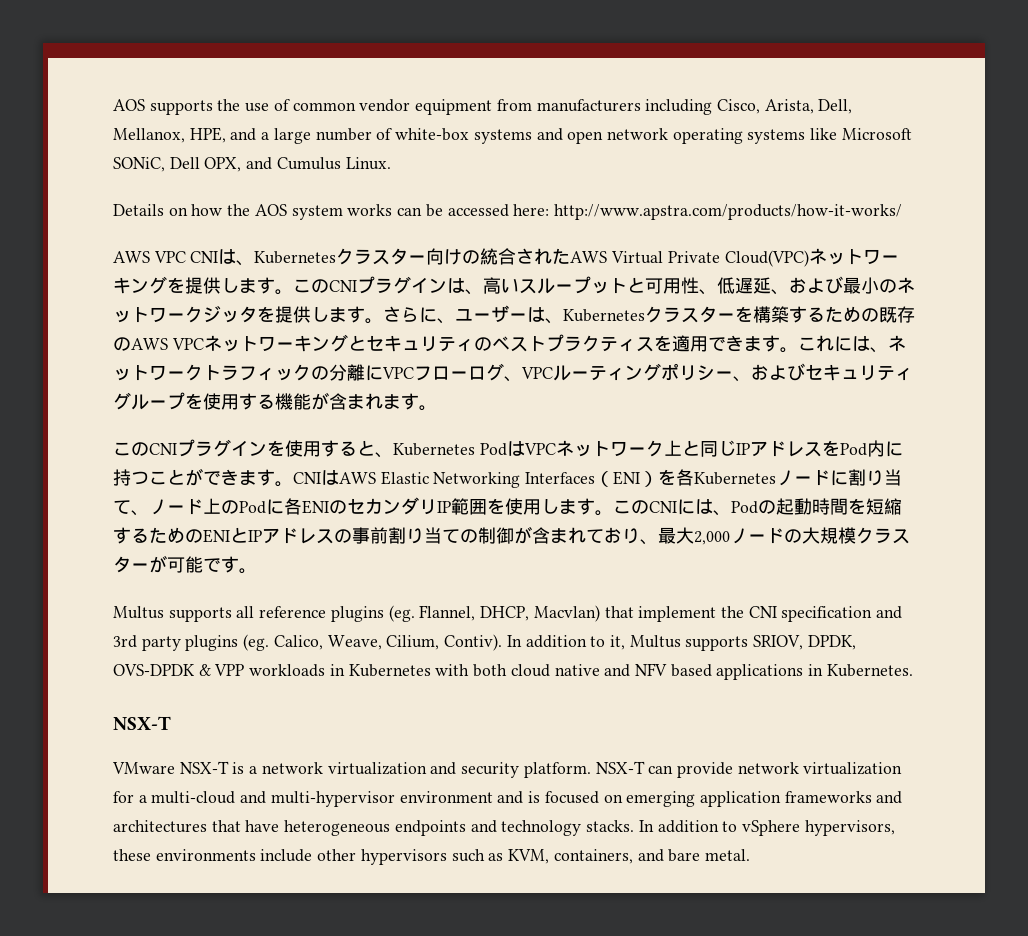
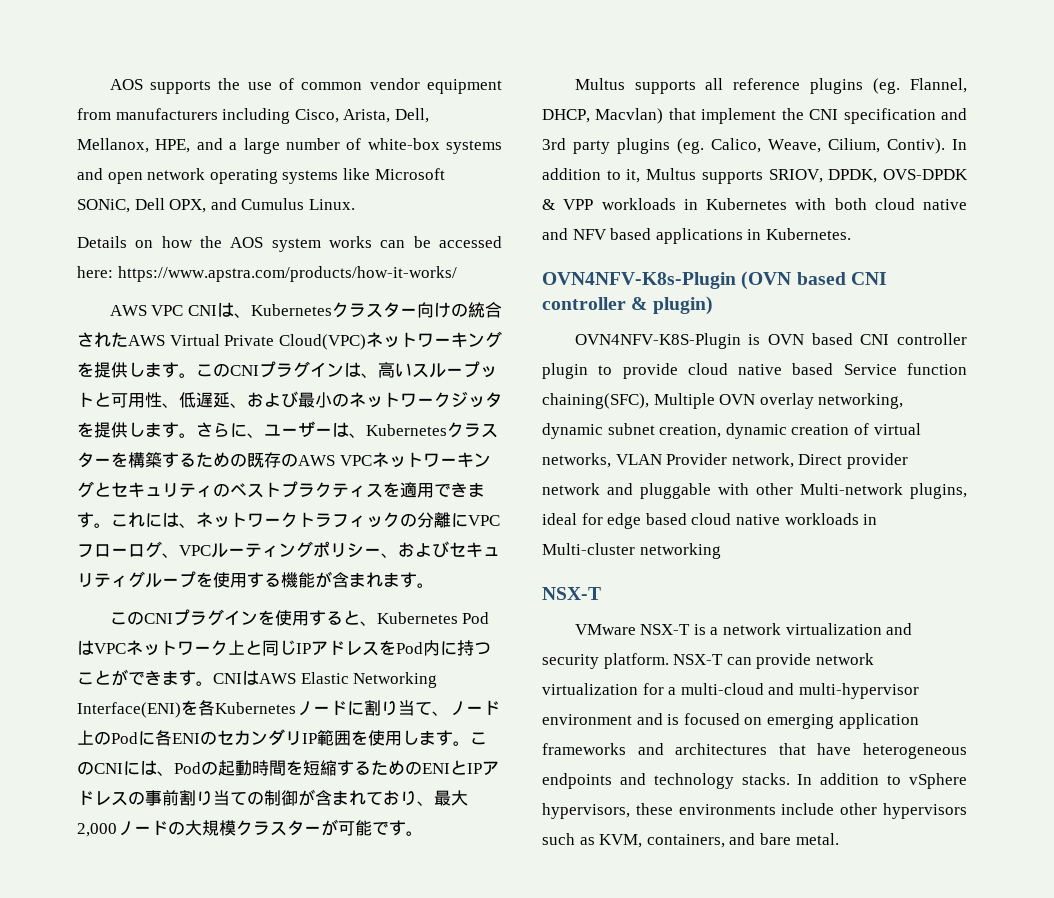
- Details on how the AOS system works can be accessed here: http://www.apstra.com/products/how-it-works/
+ Details on how the AOS system works can be accessed here: https://www.apstra.com/products/how-it-works/
- CNIはAWS Elastic Networking Interfaces（ENI）を各Kubernetesノードに割り当て、ノード上のPodに各ENIのセカンダリIP範囲を使用します。
+ CNIはAWS Elastic Networking Interface(ENI)を各Kubernetesノードに割り当て、ノード上のPodに各ENIのセカンダリIP範囲を使用します。
+ OVN4NFV-K8s-Plugin (OVN based CNI controller & plugin)
+ OVN4NFV-K8S-Plugin is OVN based CNI controller plugin to provide cloud native based Service function chaining(SFC), Multiple OVN overlay networking, dynamic subnet creation, dynamic creation of virtual networks, VLAN Provider network, Direct provider network and pluggable with other Multi-network plugins, ideal for edge based cloud native workloads in Multi-cluster networking

